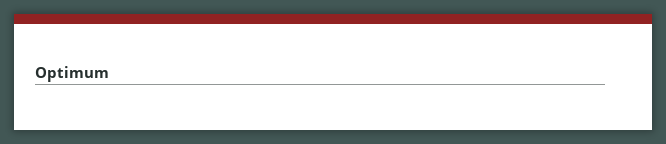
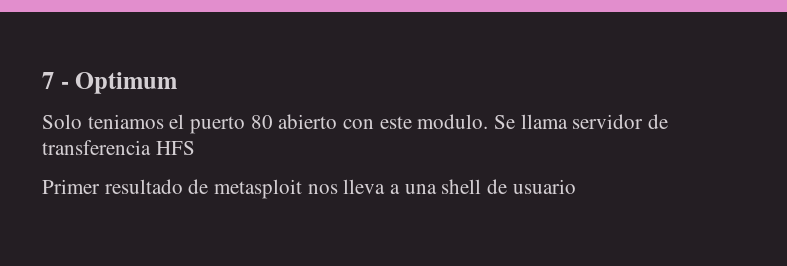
- Optimum
+ 7 - Optimum
+ Solo teniamos el puerto 80 abierto con este modulo. Se llama servidor de transferencia HFS
+ Primer resultado de metasploit nos lleva a una shell de usuario

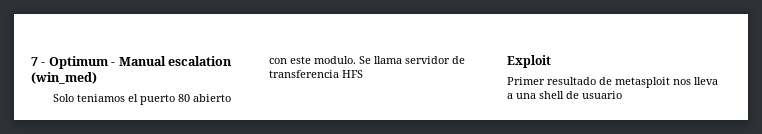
- 7 - Optimum
+ 7 - Optimum - Manual escalation (win_med)
+ Exploit

